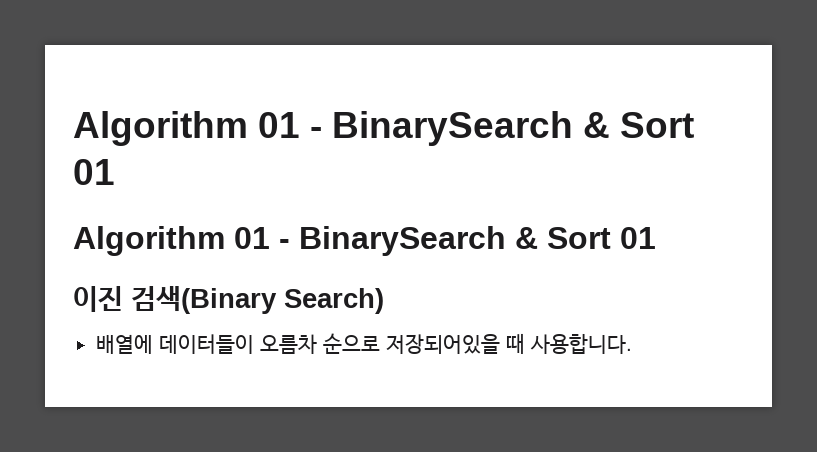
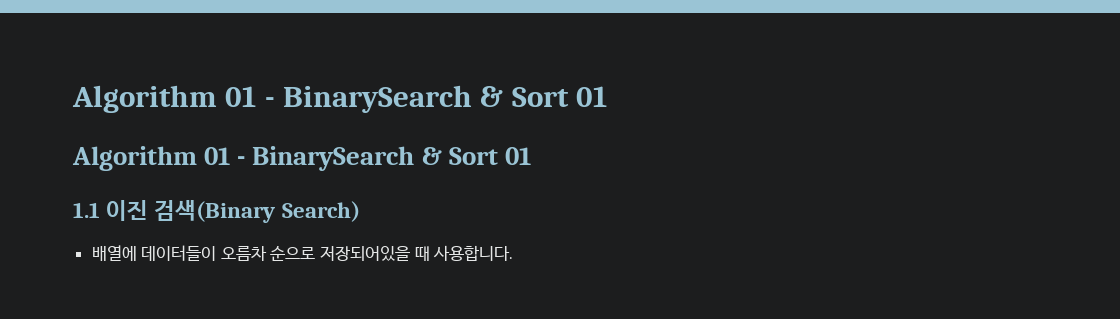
- 이진 검색(Binary Search)
+ 1.1 이진 검색(Binary Search)

